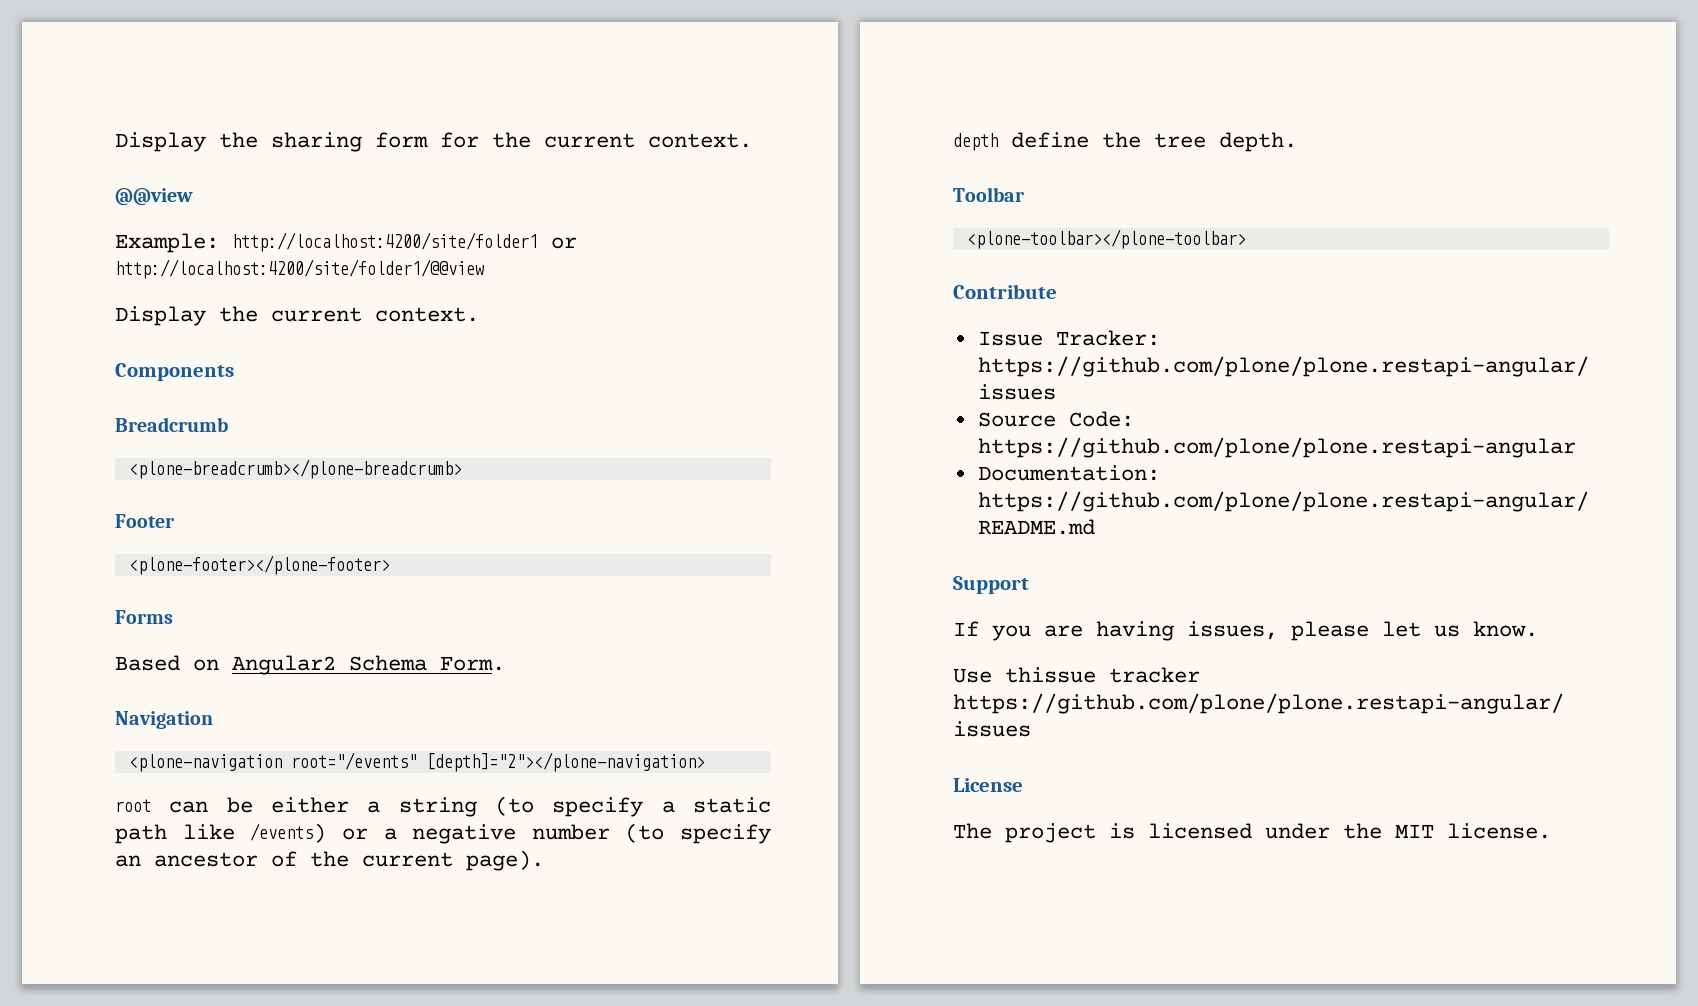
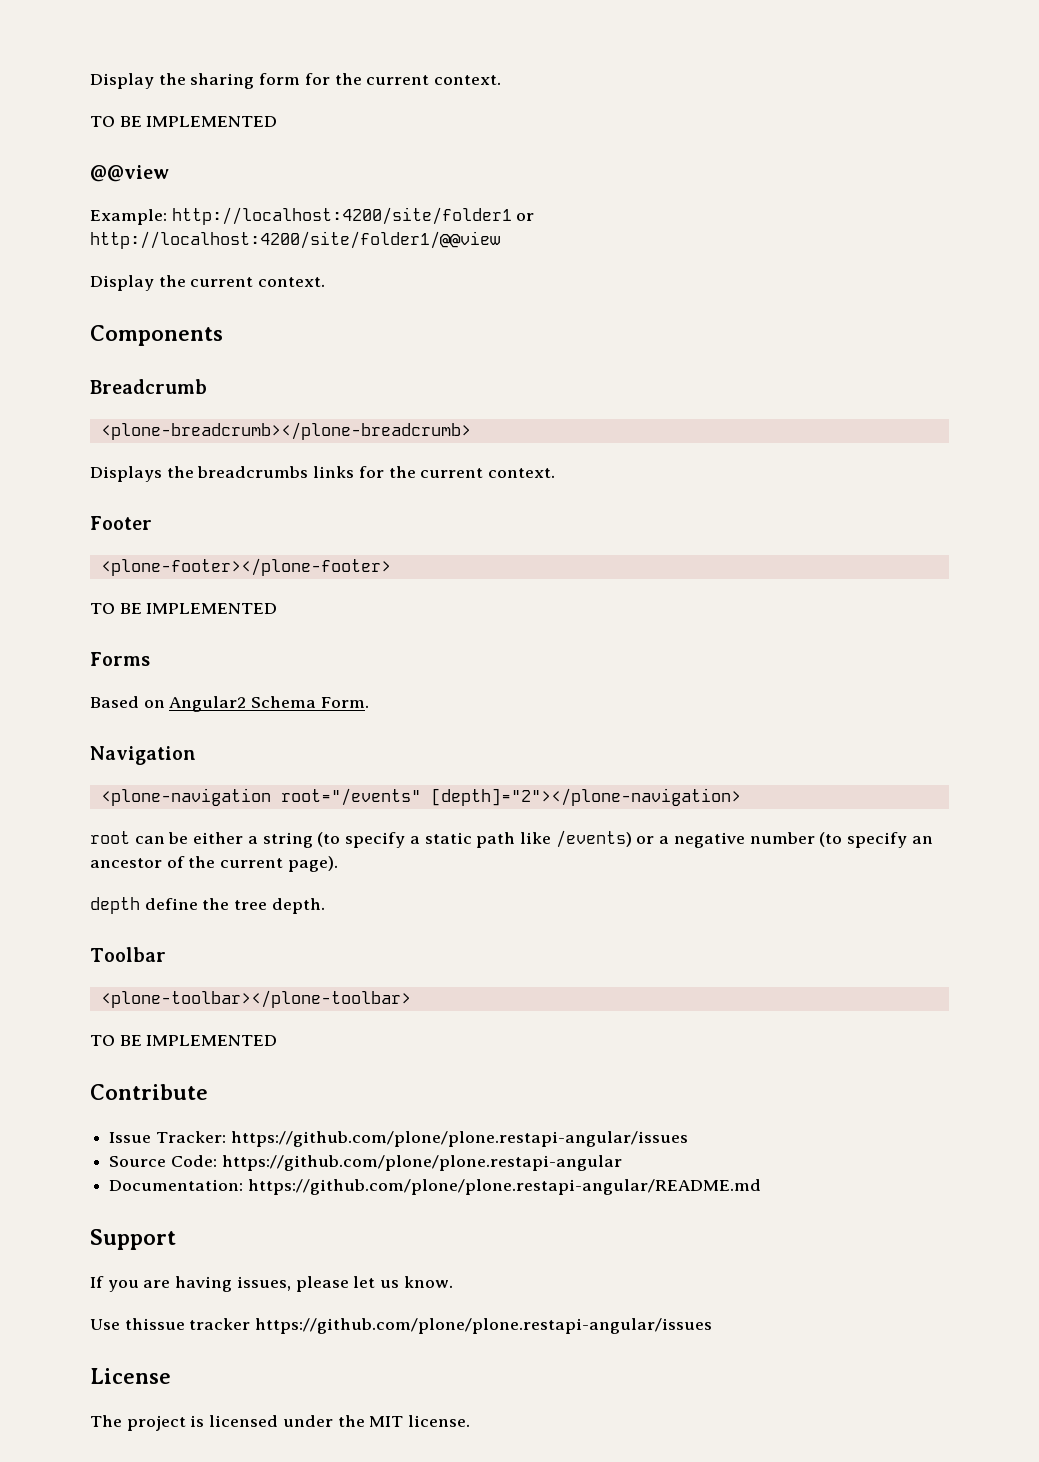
  Display the sharing form for the current context.
+ TO BE IMPLEMENTED
+ Displays the breadcrumbs links for the current context.
  <plone-footer></plone-footer>
+ TO BE IMPLEMENTED
  <plone-toolbar></plone-toolbar>
+ TO BE IMPLEMENTED

